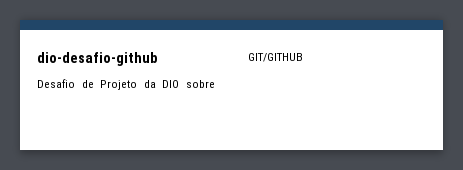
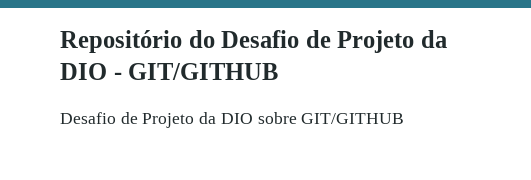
- dio-desafio-github
+ Repositório do Desafio de Projeto da DIO - GIT/GITHUB

